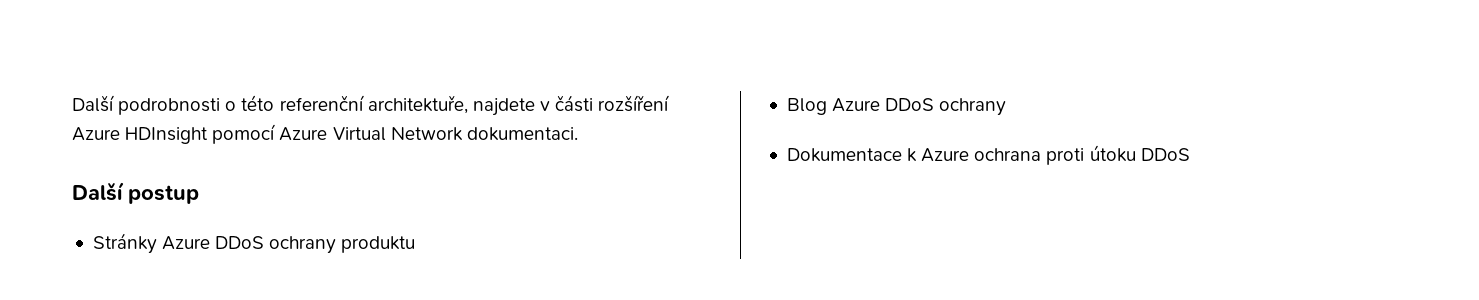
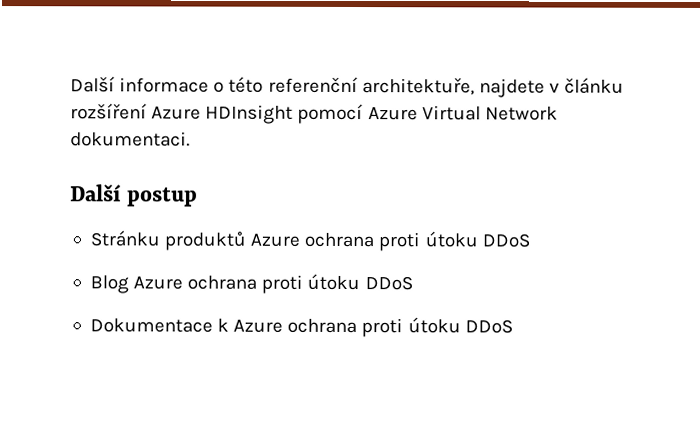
- Další podrobnosti o této referenční architektuře, najdete v části rozšíření Azure HDInsight pomocí Azure Virtual Network dokumentaci.
+ Další informace o této referenční architektuře, najdete v článku rozšíření Azure HDInsight pomocí Azure Virtual Network dokumentaci.
- Stránky Azure DDoS ochrany produktu
+ Stránku produktů Azure ochrana proti útoku DDoS
- Blog Azure DDoS ochrany
+ Blog Azure ochrana proti útoku DDoS

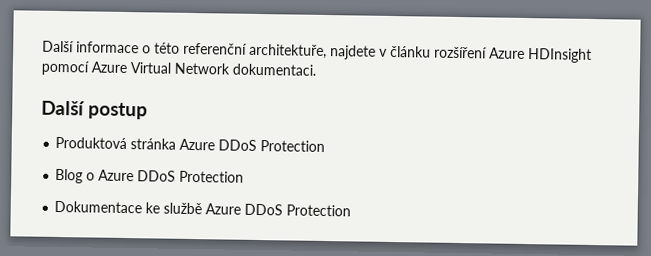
- Stránku produktů Azure ochrana proti útoku DDoS
+ Produktová stránka Azure DDoS Protection
- Blog Azure ochrana proti útoku DDoS
+ Blog o Azure DDoS Protection
- Dokumentace k Azure ochrana proti útoku DDoS
+ Dokumentace ke službě Azure DDoS Protection

